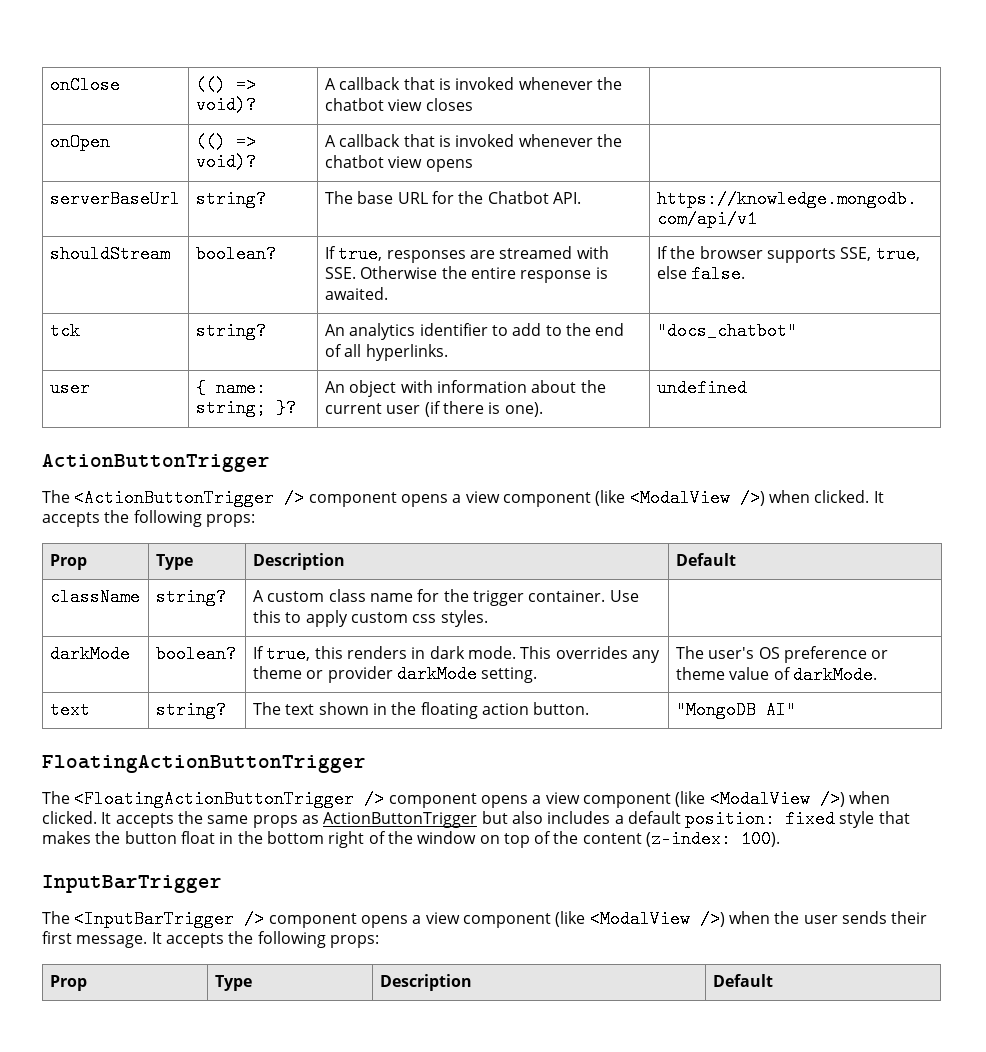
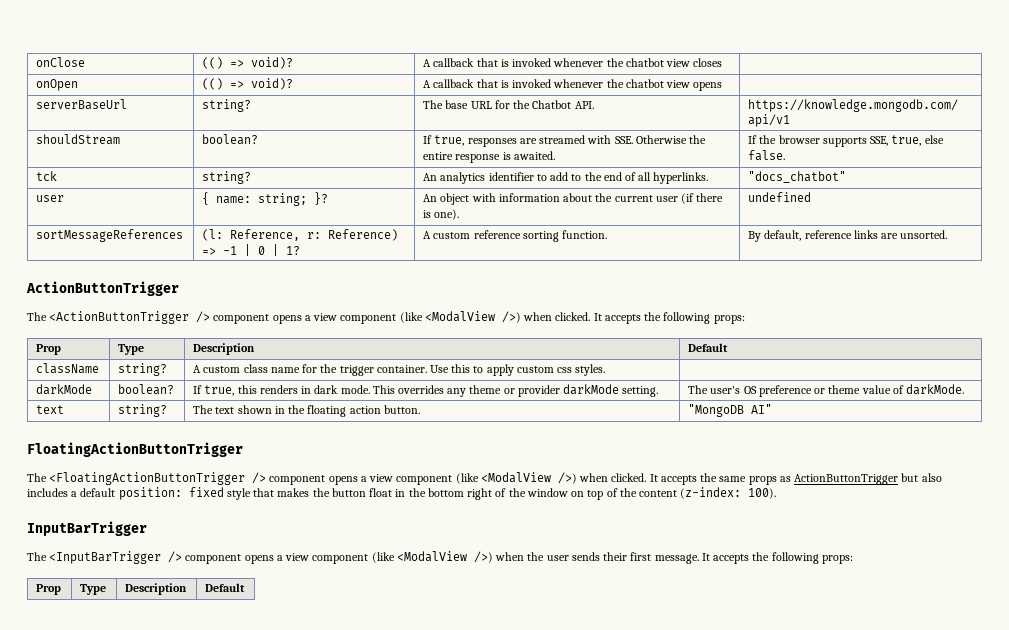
+ sortMessageReferences | (l: Reference, r: Reference) => -1 | 0 | 1? | A custom reference sorting function. | By default, reference links are unsorted.

